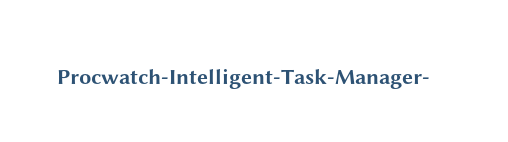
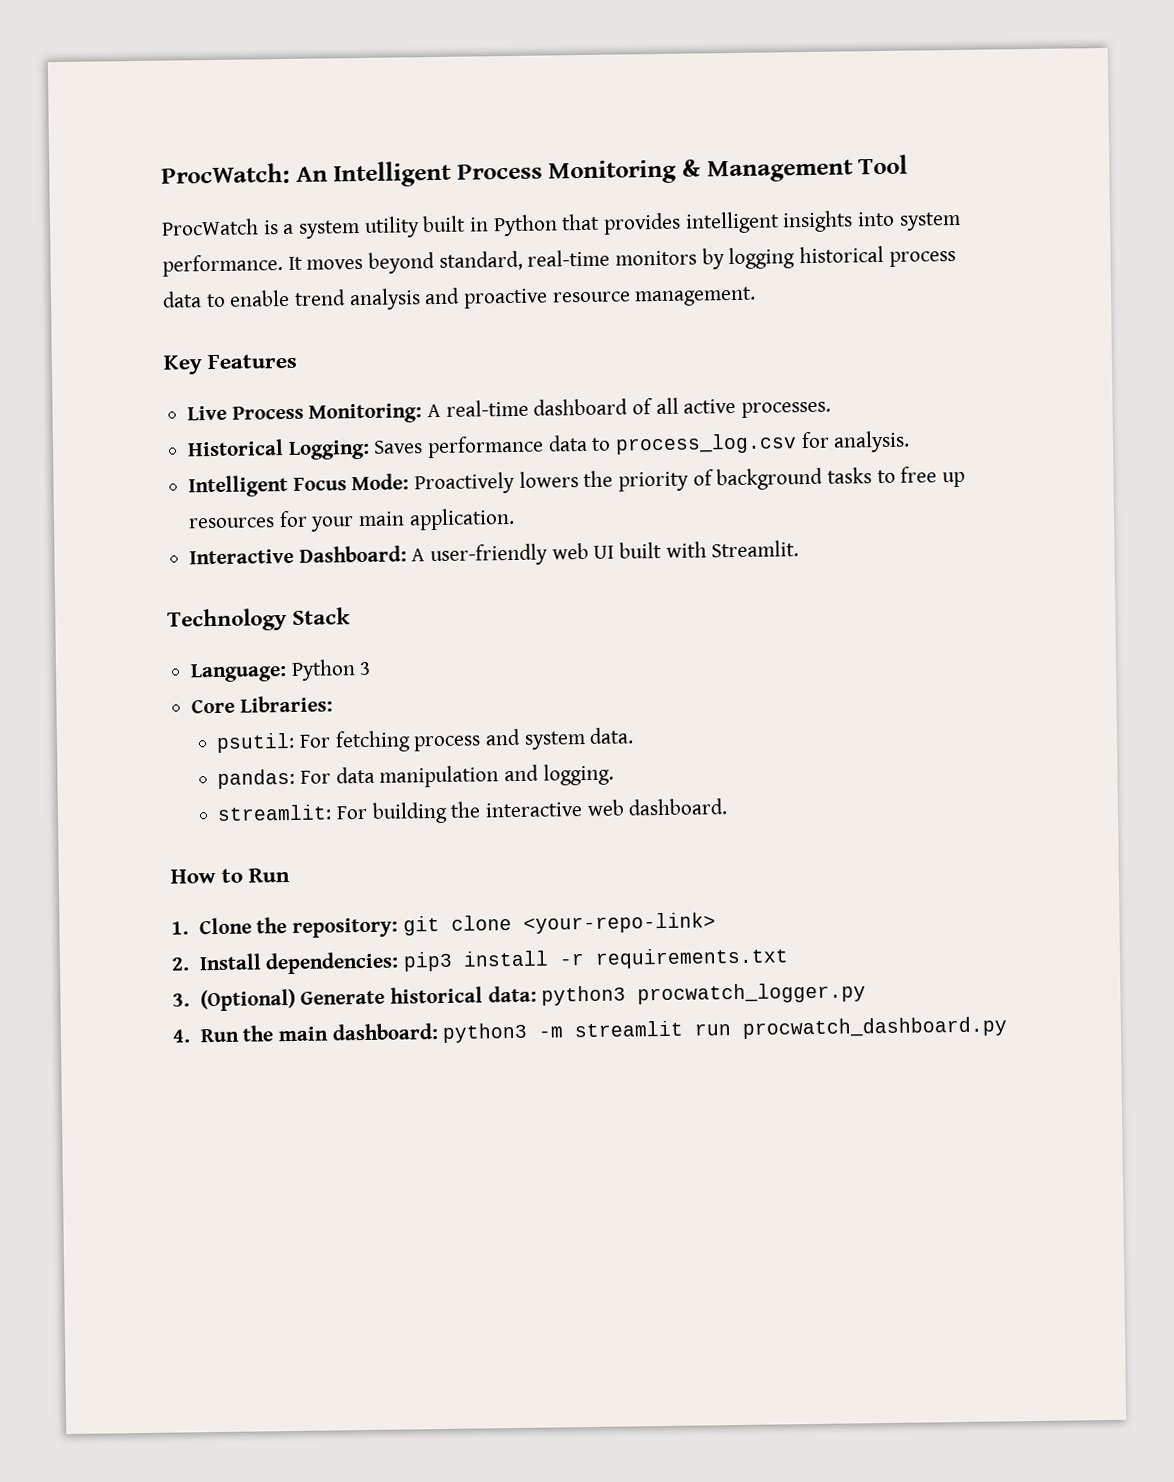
- Procwatch-Intelligent-Task-Manager-
+ ProcWatch: An Intelligent Process Monitoring & Management Tool
+ ProcWatch is a system utility built in Python that provides intelligent insights into system performance. It moves beyond standard, real-time monitors by logging historical process data to enable trend analysis and proactive resource management.
+ Key Features
+ Live Process Monitoring: A real-time dashboard of all active processes.
+ Historical Logging: Saves performance data to process_log.csv for analysis.
+ Intelligent Focus Mode: Proactively lowers the priority of background tasks to free up resources for your main application.
+ Interactive Dashboard: A user-friendly web UI built with Streamlit.
+ Technology Stack
+ Language: Python 3
+ Core Libraries:
+ psutil: For fetching process and system data.
+ pandas: For data manipulation and logging.
+ streamlit: For building the interactive web dashboard.
+ How to Run
+ 1. Clone the repository: git clone <your-repo-link>
+ 2. Install dependencies: pip3 install -r requirements.txt
+ 3. (Optional) Generate historical data: python3 procwatch_logger.py
+ 4. Run the main dashboard: python3 -m streamlit run procwatch_dashboard.py

